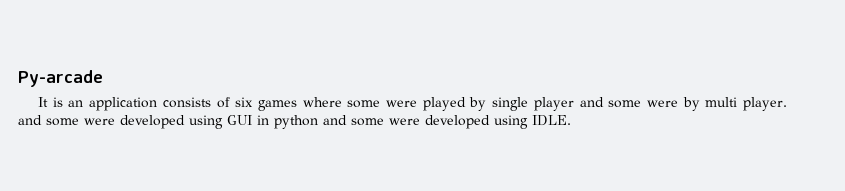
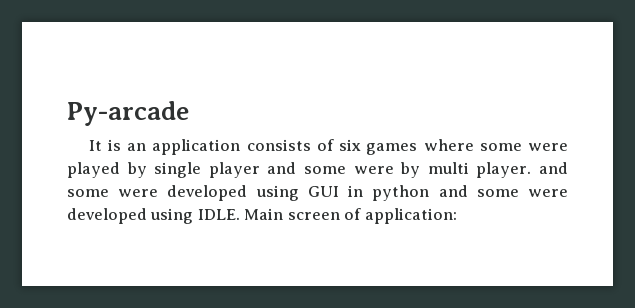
+ Main screen of application:

